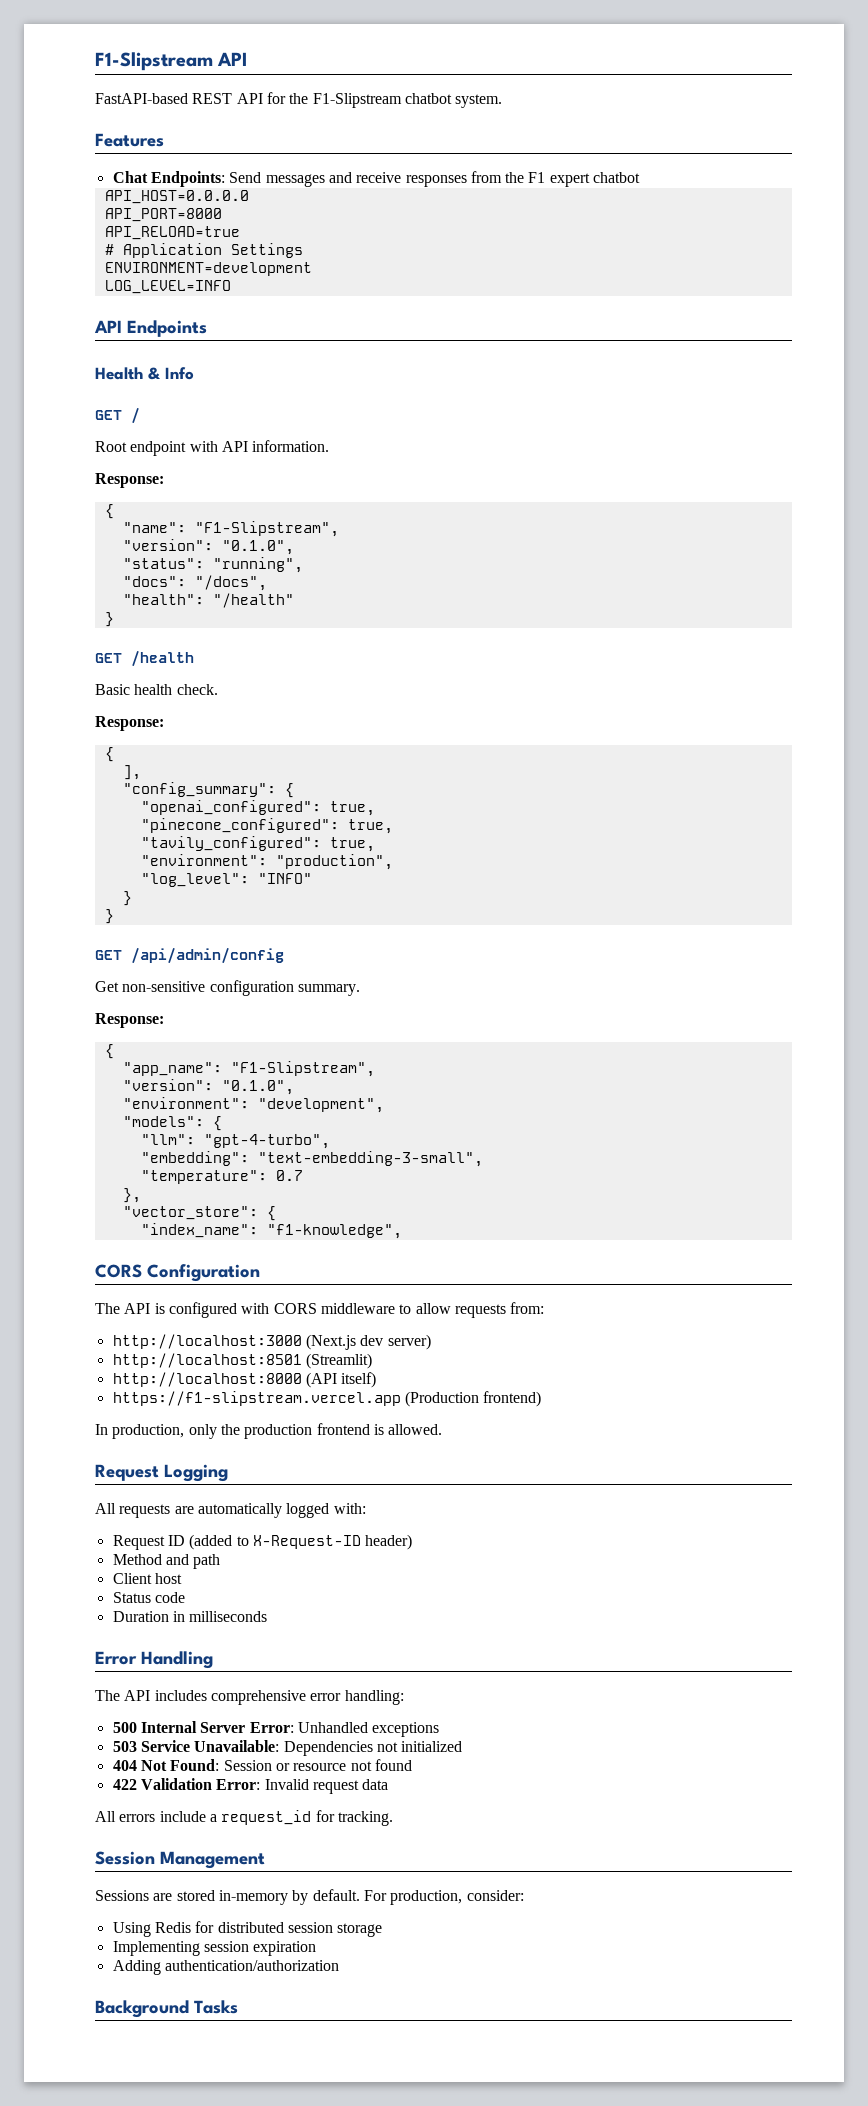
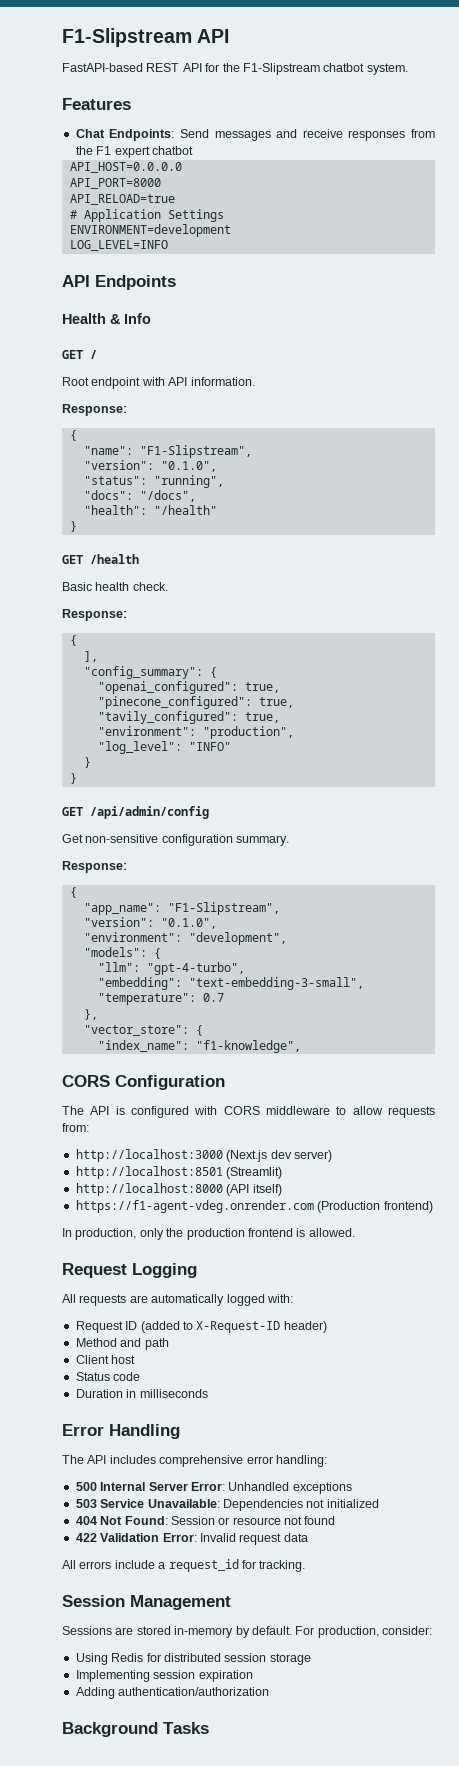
- https://f1-slipstream.vercel.app (Production frontend)
+ https://f1-agent-vdeg.onrender.com (Production frontend)

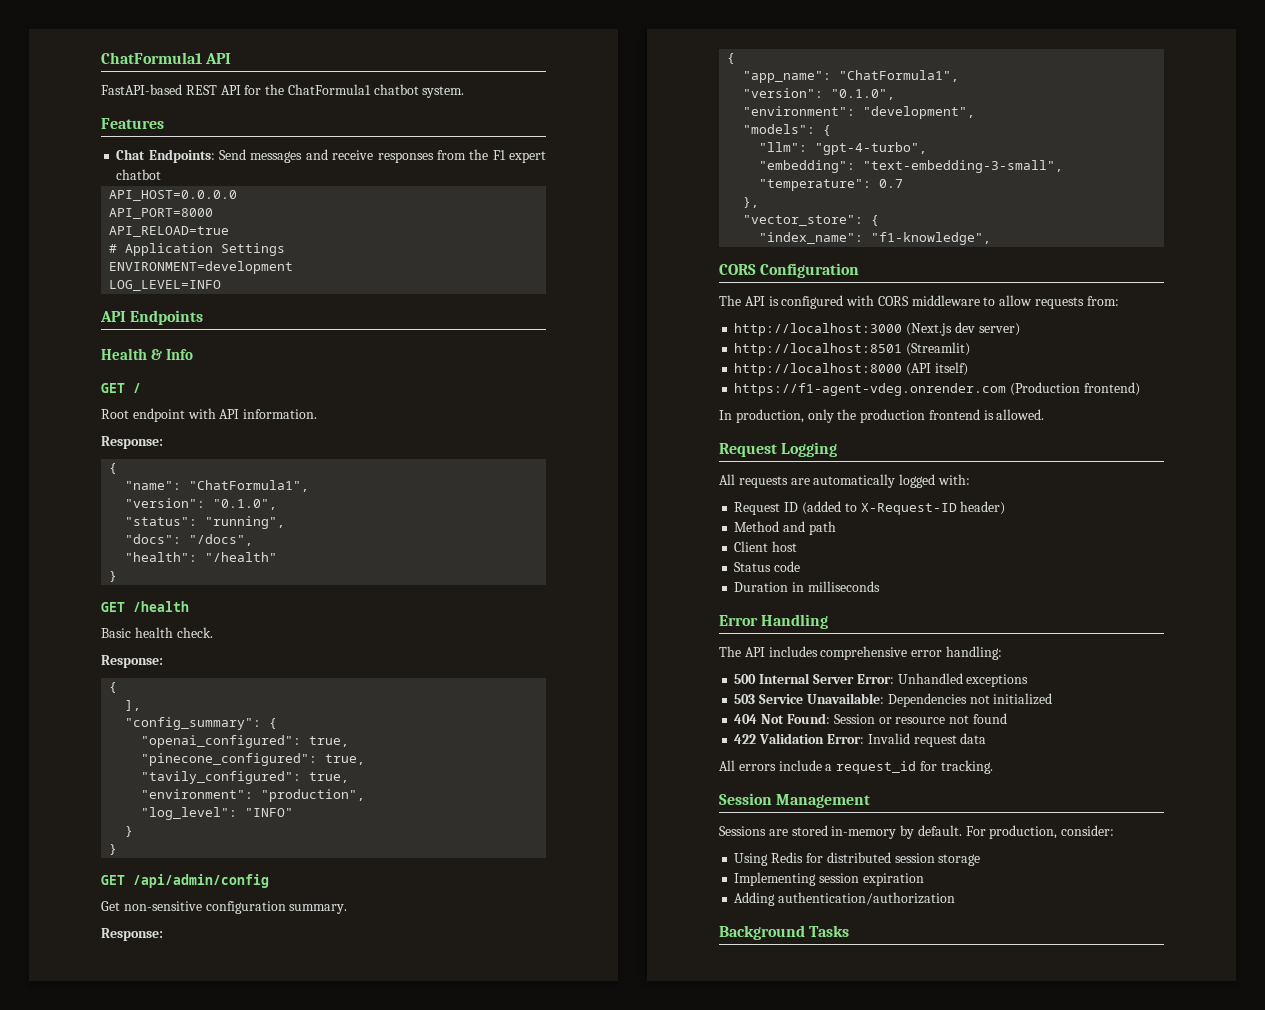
- F1-Slipstream API
+ ChatFormula1 API
- FastAPI-based REST API for the F1-Slipstream chatbot system.
+ FastAPI-based REST API for the ChatFormula1 chatbot system.
- "name": "F1-Slipstream",
+ "name": "ChatFormula1",
- "app_name": "F1-Slipstream",
+ "app_name": "ChatFormula1",

